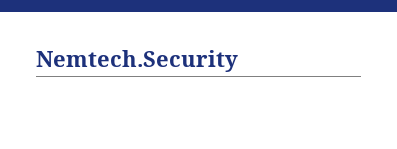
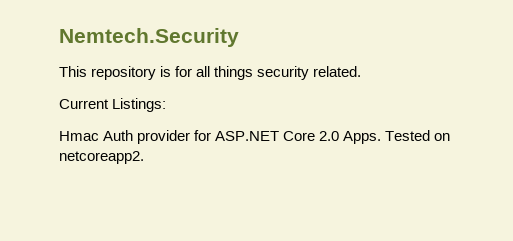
+ This repository is for all things security related.
+ Current Listings:
+ Hmac Auth provider for ASP.NET Core 2.0 Apps. Tested on netcoreapp2.

